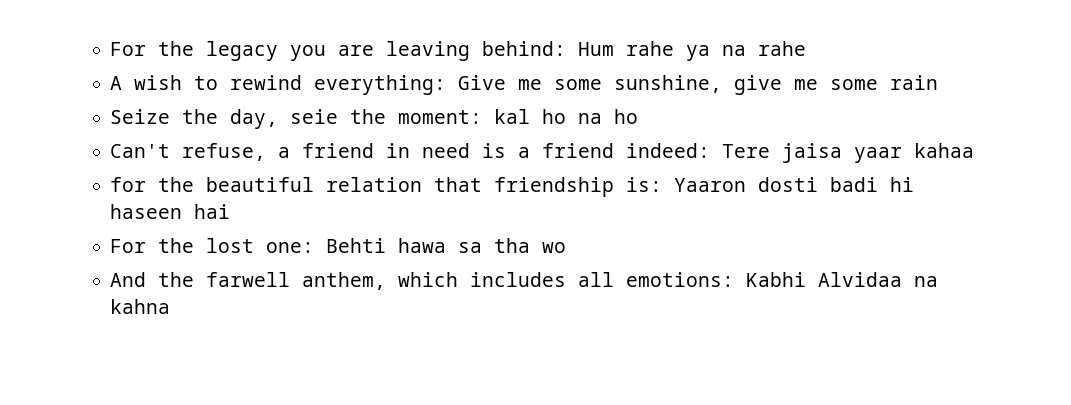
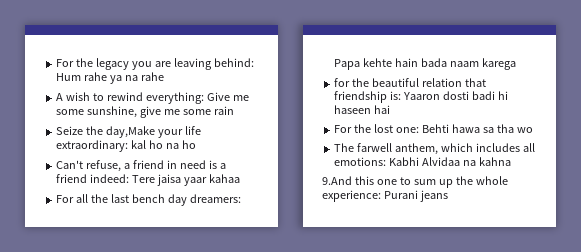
- Seize the day, seie the moment: kal ho na ho
+ Seize the day,Make your life extraordinary: kal ho na ho
+ For all the last bench day dreamers: Papa kehte hain bada naam karega
- And the farwell anthem, which includes all emotions: Kabhi Alvidaa na kahna
+ The farwell anthem, which includes all emotions: Kabhi Alvidaa na kahna
+ 9.And this one to sum up the whole experience: Purani jeans

